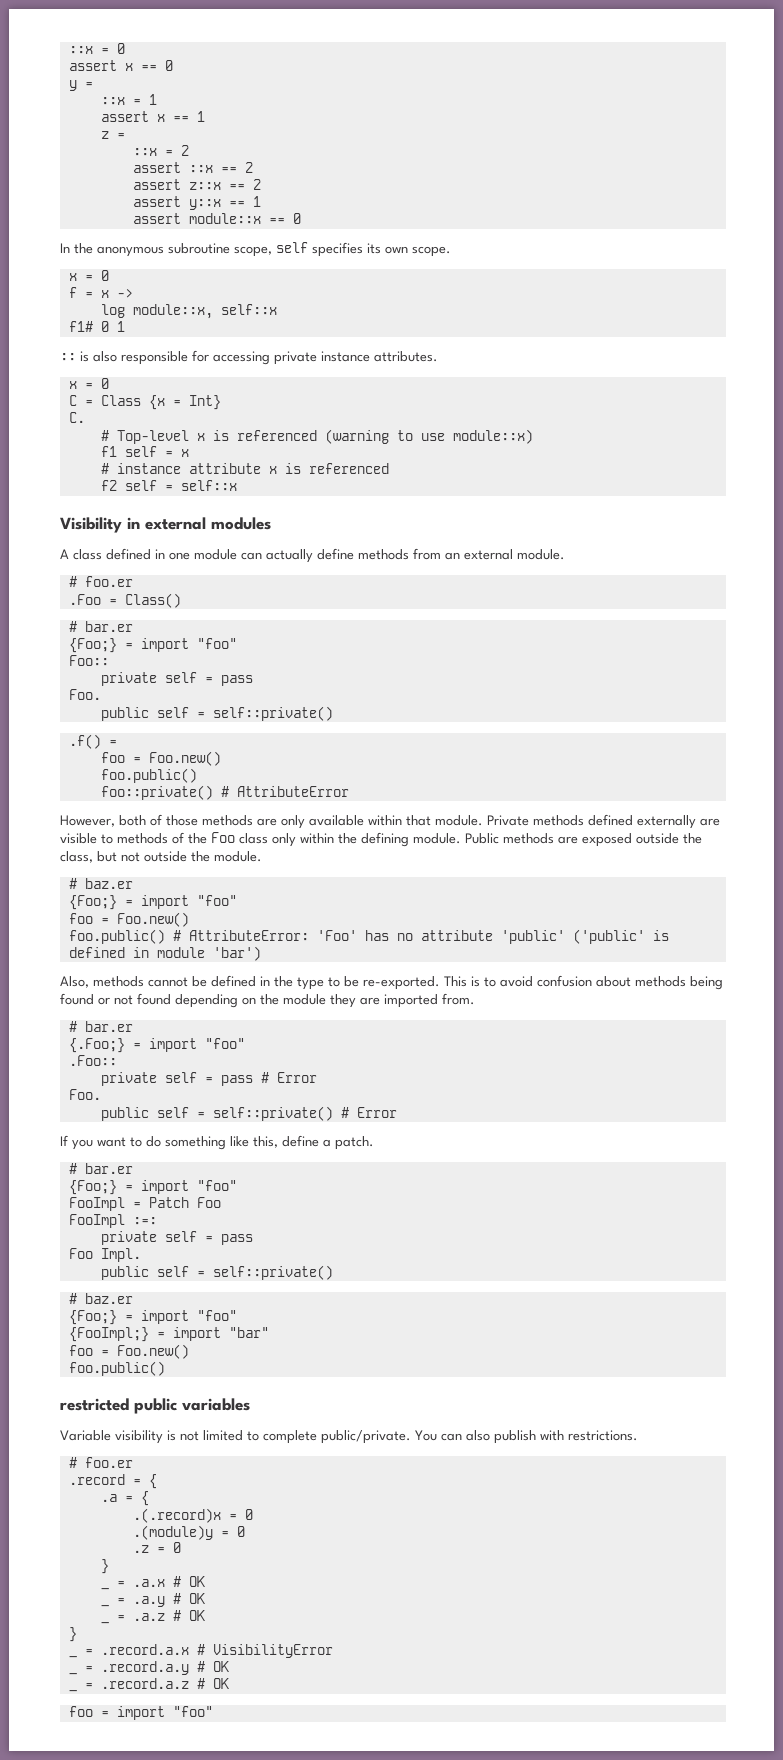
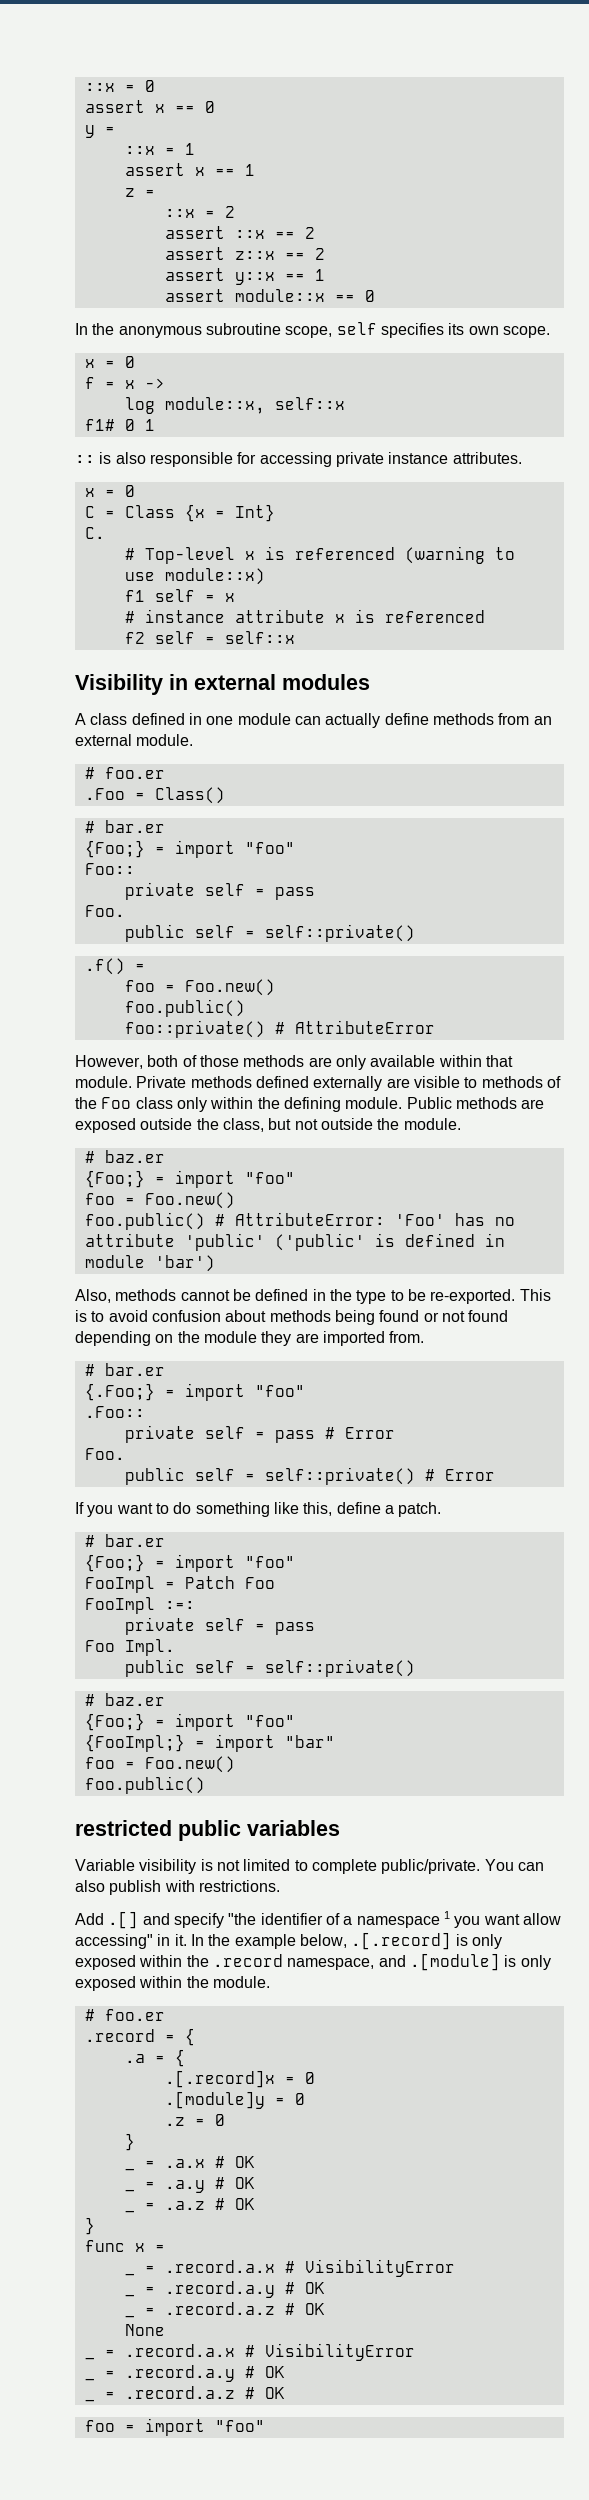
+ Add .[] and specify "the identifier of a namespace 1 you want allow accessing" in it. In the example below, .[.record] is only exposed within the .record namespace, and .[module] is only exposed within the module.
- .(.record)x = 0
- .(module)y = 0
+ .[.record]x = 0
+ .[module]y = 0
+ func x =
+ _ = .record.a.x # VisibilityError
+ _ = .record.a.y # OK
+ _ = .record.a.z # OK
+ None

